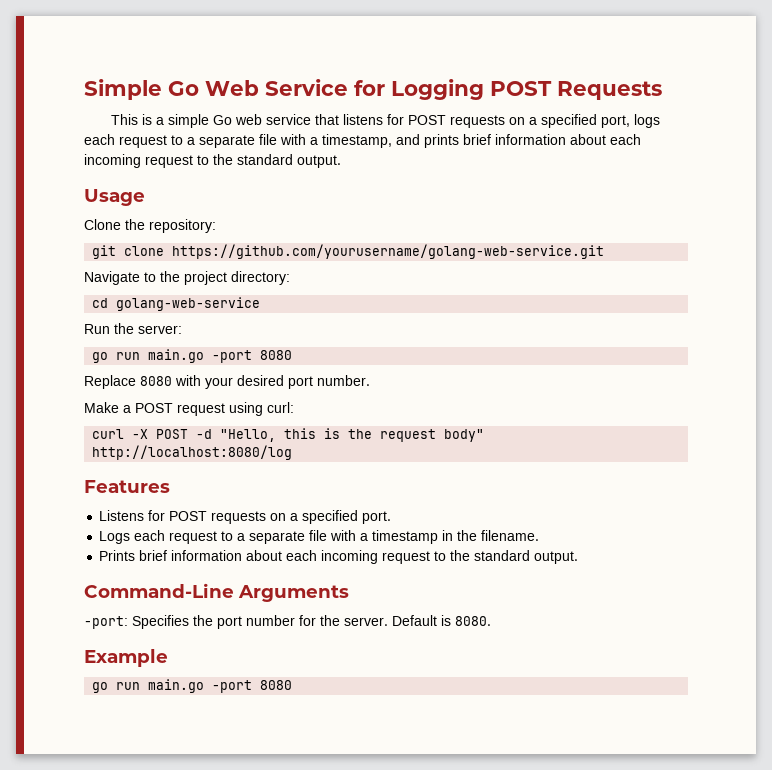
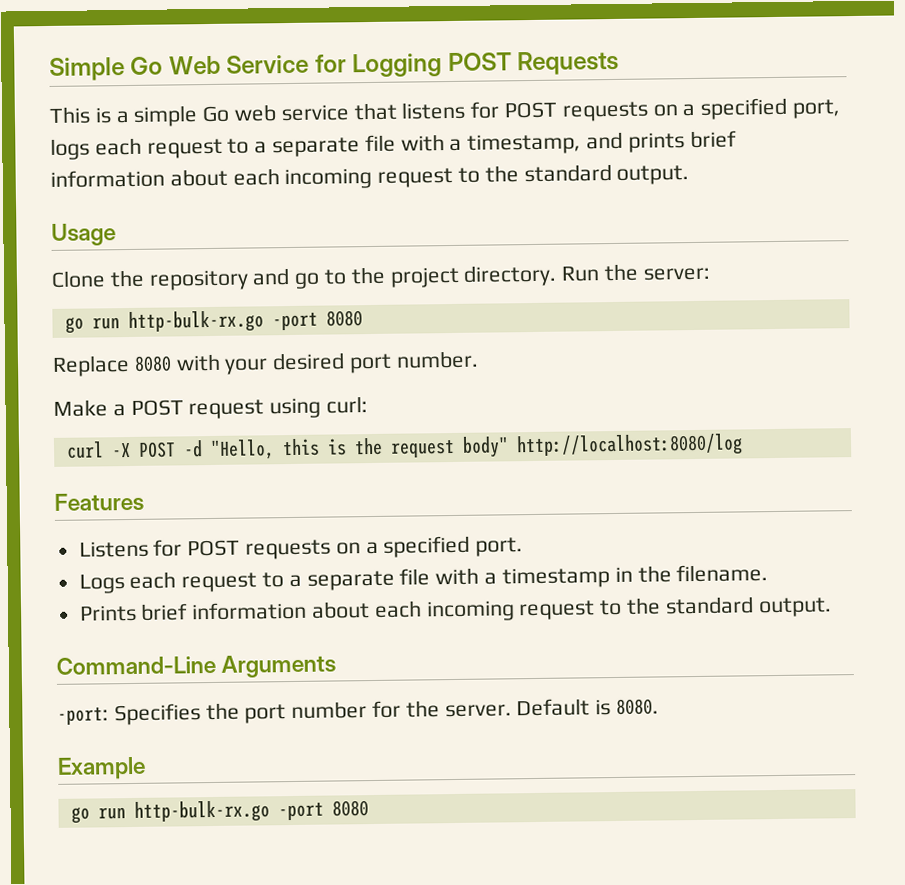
- Clone the repository:
- git clone https://github.com/yourusername/golang-web-service.git
- Navigate to the project directory:
- cd golang-web-service
- Run the server:
- go run main.go -port 8080
+ Clone the repository and go to the project directory. Run the server:
+ go run http-bulk-rx.go -port 8080
  Example
- go run main.go -port 8080
+ go run http-bulk-rx.go -port 8080

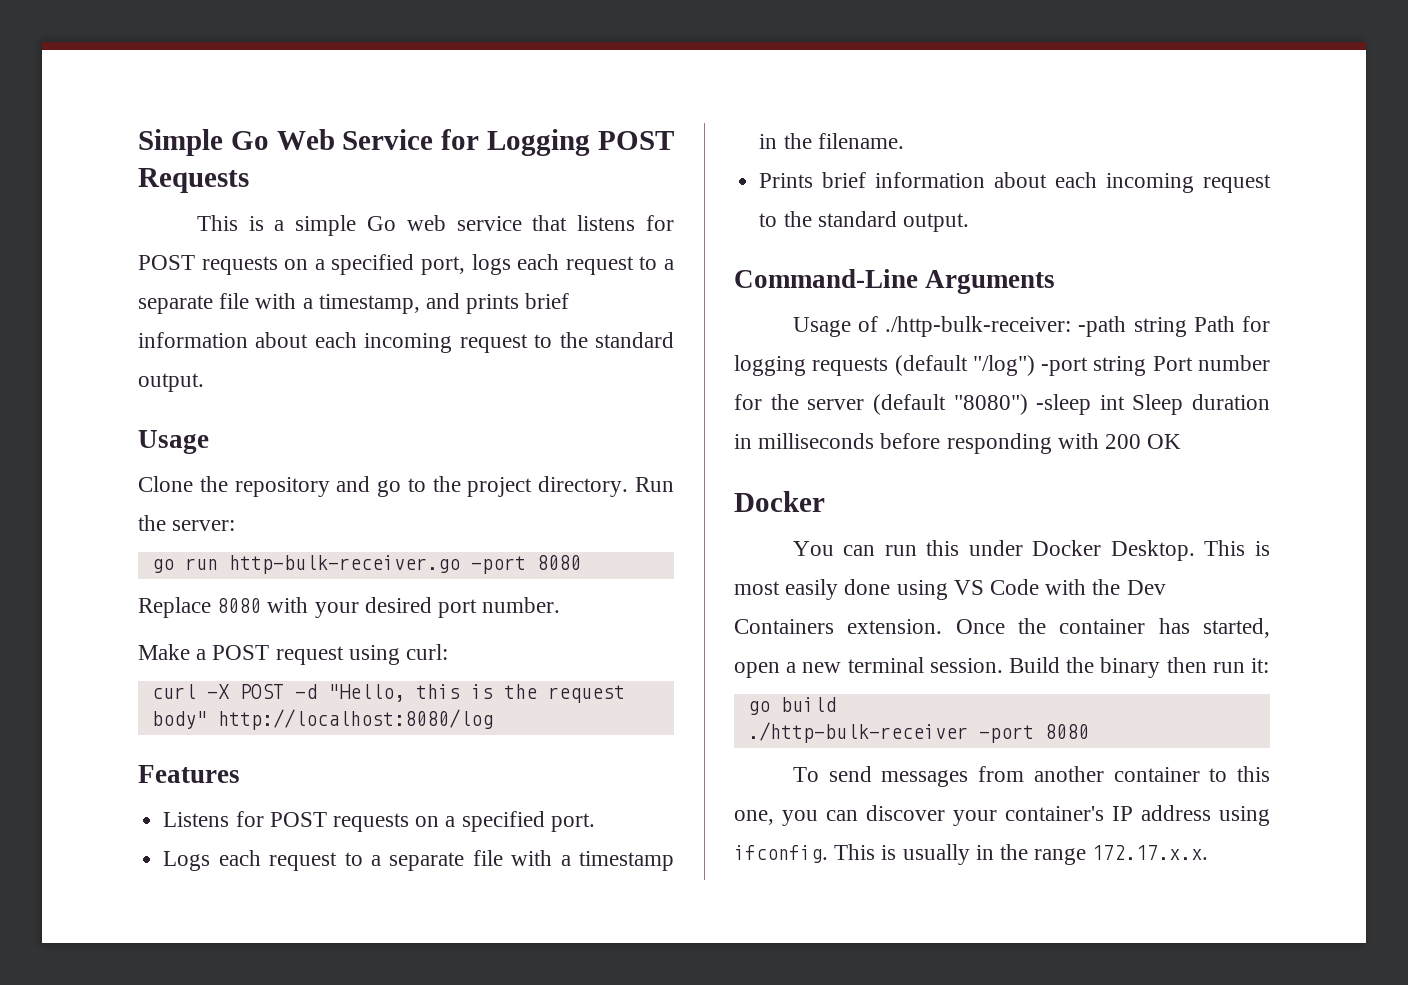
  Run the server:
- go run http-bulk-rx.go -port 8080
+ go run http-bulk-receiver.go -port 8080
- -port: Specifies the port number for the server. Default is 8080.
- Example
- go run http-bulk-rx.go -port 8080
+ Usage of ./http-bulk-receiver: -path string Path for logging requests (default "/log") -port string Port number for the server (default "8080") -sleep int Sleep duration in milliseconds before responding with 200 OK
+ Docker
+ You can run this under Docker Desktop. This is most easily done using VS Code with the Dev Containers extension. Once the container has started, open a new terminal session. Build the binary then run it:
+ go build
+ ./http-bulk-receiver -port 8080
+ To send messages from another container to this one, you can discover your container's IP address using ifconfig. This is usually in the range 172.17.x.x.

